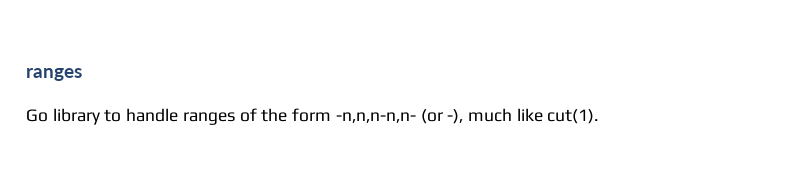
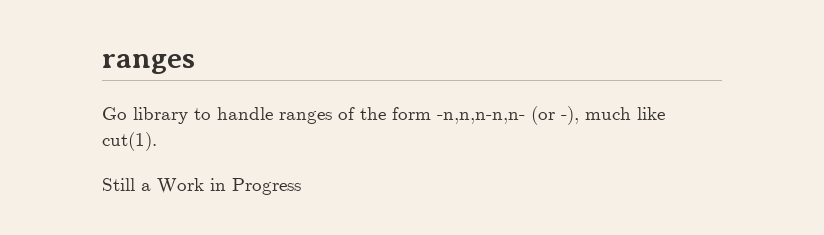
+ Still a Work in Progress

